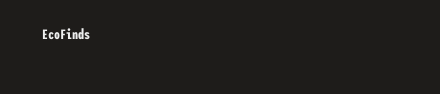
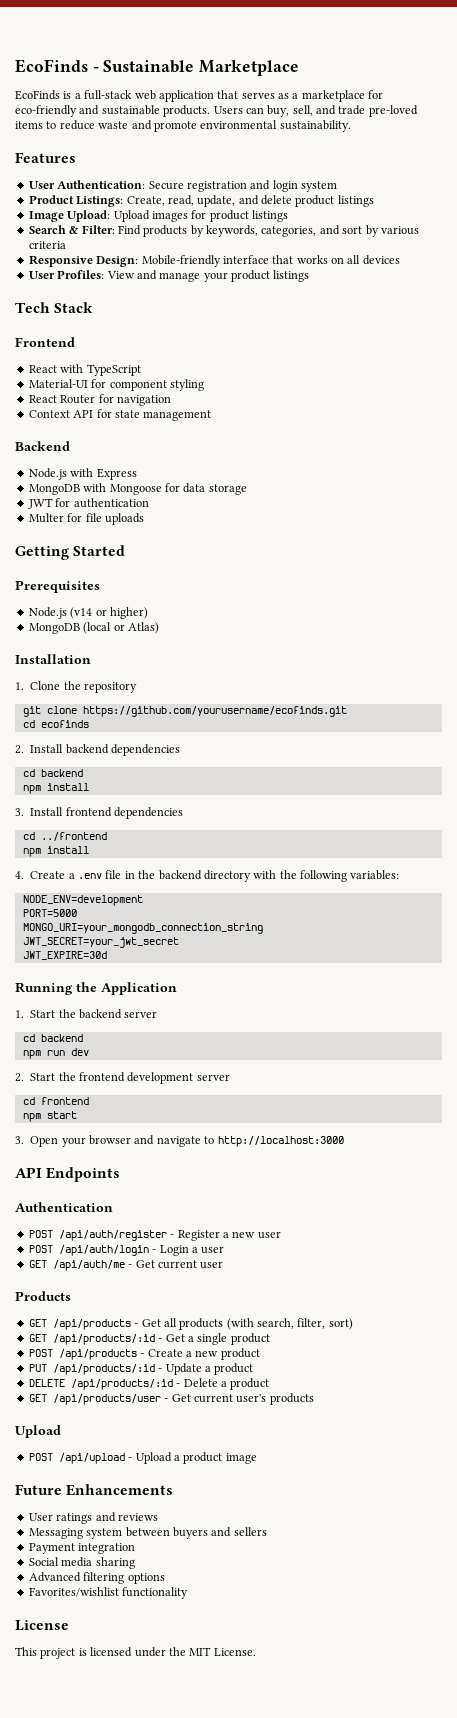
- EcoFinds
+ EcoFinds - Sustainable Marketplace
+ EcoFinds is a full-stack web application that serves as a marketplace for eco-friendly and sustainable products. Users can buy, sell, and trade pre-loved items to reduce waste and promote environmental sustainability.
+ Features
+ User Authentication: Secure registration and login system
+ Product Listings: Create, read, update, and delete product listings
+ Image Upload: Upload images for product listings
+ Search & Filter: Find products by keywords, categories, and sort by various criteria
+ Responsive Design: Mobile-friendly interface that works on all devices
+ User Profiles: View and manage your product listings
+ Tech Stack
+ Frontend
+ React with TypeScript
+ Material-UI for component styling
+ React Router for navigation
+ Context API for state management
+ Backend
+ Node.js with Express
+ MongoDB with Mongoose for data storage
+ JWT for authentication
+ Multer for file uploads
+ Getting Started
+ Prerequisites
+ Node.js (v14 or higher)
+ MongoDB (local or Atlas)
+ Installation
+ 1. Clone the repository
+ git clone https://github.com/yourusername/ecofinds.git
+ cd ecofinds
+ 2. Install backend dependencies
+ cd backend
+ npm install
+ 3. Install frontend dependencies
+ cd ../frontend
+ npm install
+ 4. Create a .env file in the backend directory with the following variables:
+ NODE_ENV=development
+ PORT=5000
+ MONGO_URI=your_mongodb_connection_string
+ JWT_SECRET=your_jwt_secret
+ JWT_EXPIRE=30d
+ Running the Application
+ 1. Start the backend server
+ cd backend
+ npm run dev
+ 2. Start the frontend development server
+ cd frontend
+ npm start
+ 3. Open your browser and navigate to http://localhost:3000
+ API Endpoints
+ Authentication
+ POST /api/auth/register - Register a new user
+ POST /api/auth/login - Login a user
+ GET /api/auth/me - Get current user
+ Products
+ GET /api/products - Get all products (with search, filter, sort)
+ GET /api/products/:id - Get a single product
+ POST /api/products - Create a new product
+ PUT /api/products/:id - Update a product
+ DELETE /api/products/:id - Delete a product
+ GET /api/products/user - Get current user's products
+ Upload
+ POST /api/upload - Upload a product image
+ Future Enhancements
+ User ratings and reviews
+ Messaging system between buyers and sellers
+ Payment integration
+ Social media sharing
+ Advanced filtering options
+ Favorites/wishlist functionality
+ License
+ This project is licensed under the MIT License.

